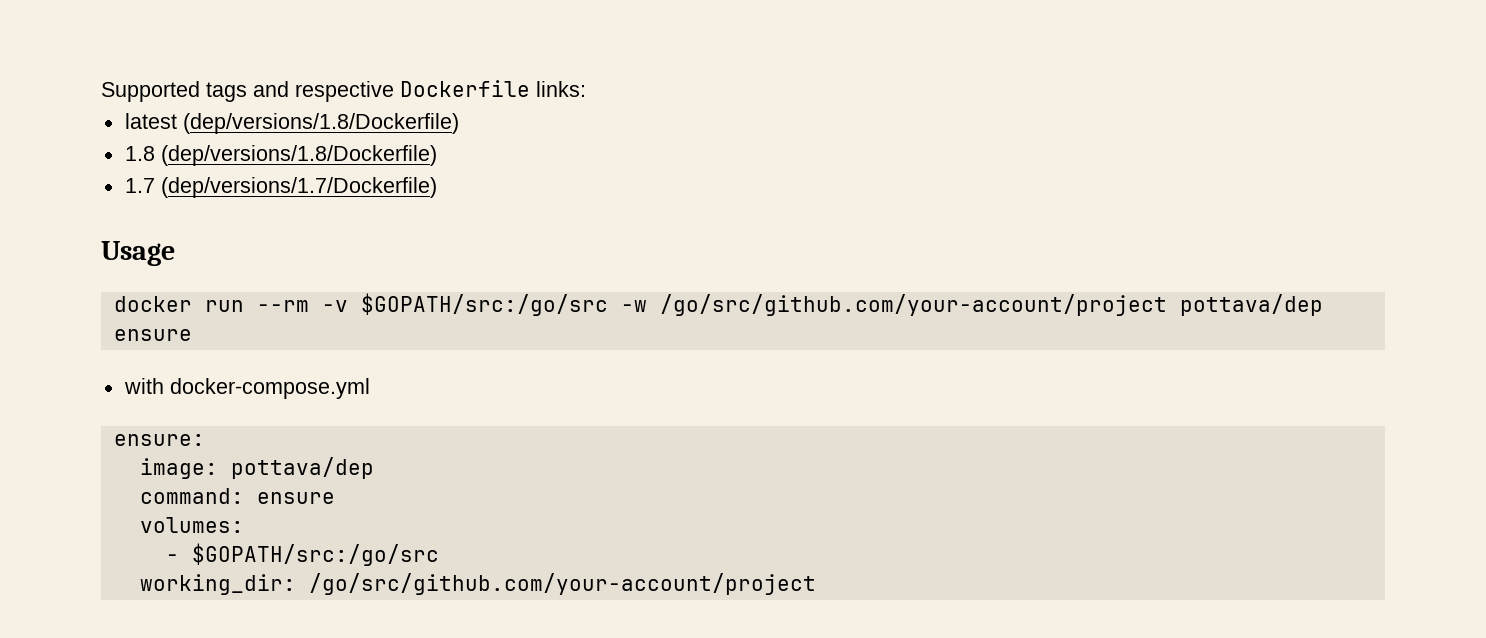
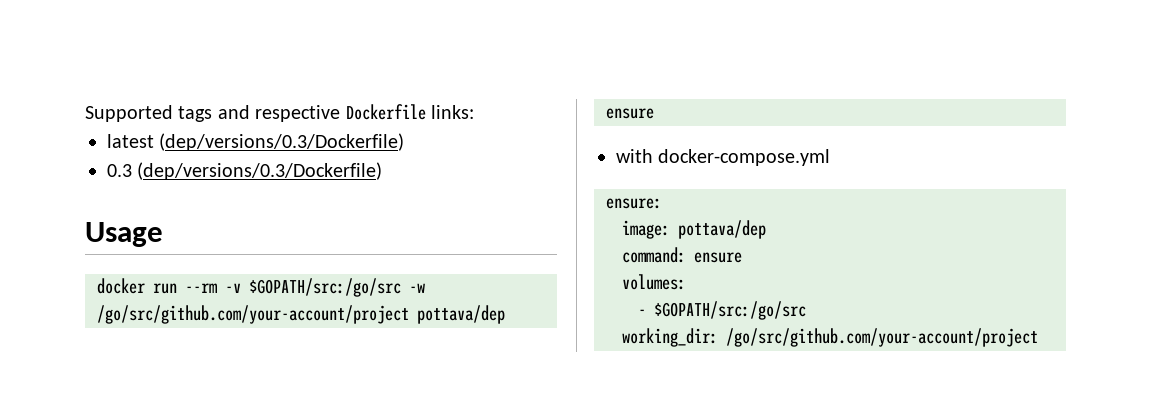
- latest (dep/versions/1.8/Dockerfile)
- 1.8 (dep/versions/1.8/Dockerfile)
- 1.7 (dep/versions/1.7/Dockerfile)
+ latest (dep/versions/0.3/Dockerfile)
+ 0.3 (dep/versions/0.3/Dockerfile)

